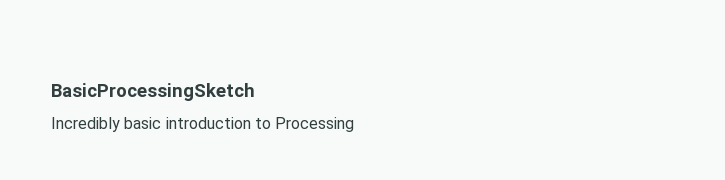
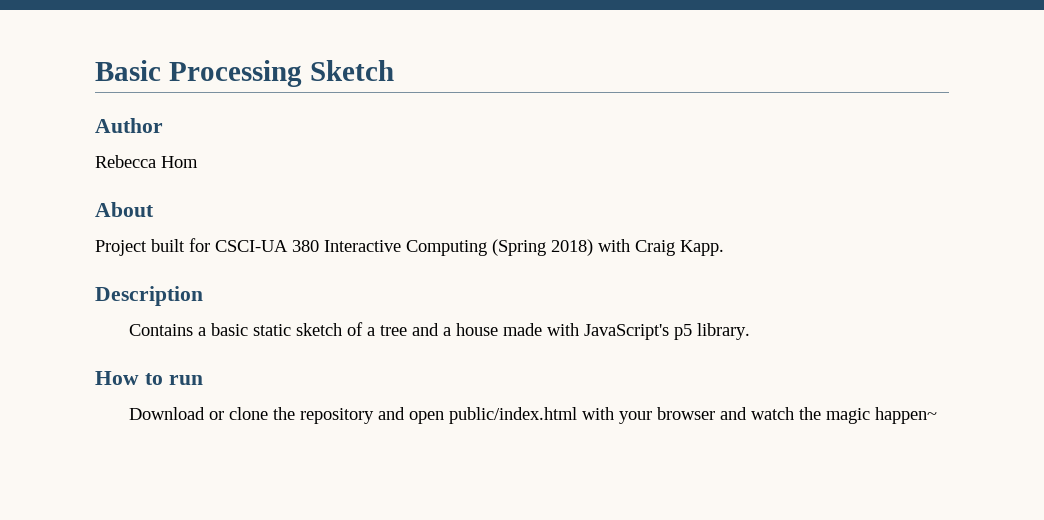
- BasicProcessingSketch
- Incredibly basic introduction to Processing
+ Basic Processing Sketch
+ Author
+ Rebecca Hom
+ About
+ Project built for CSCI-UA 380 Interactive Computing (Spring 2018) with Craig Kapp.
+ Description
+ Contains a basic static sketch of a tree and a house made with JavaScript's p5 library.
+ How to run
+ Download or clone the repository and open public/index.html with your browser and watch the magic happen~

